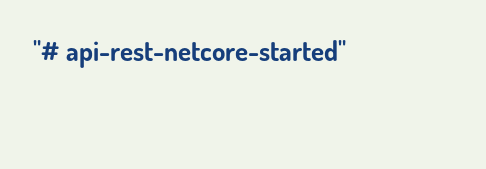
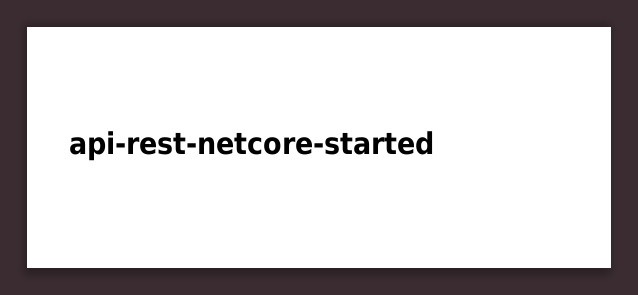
- "# api-rest-netcore-started"
+ api-rest-netcore-started

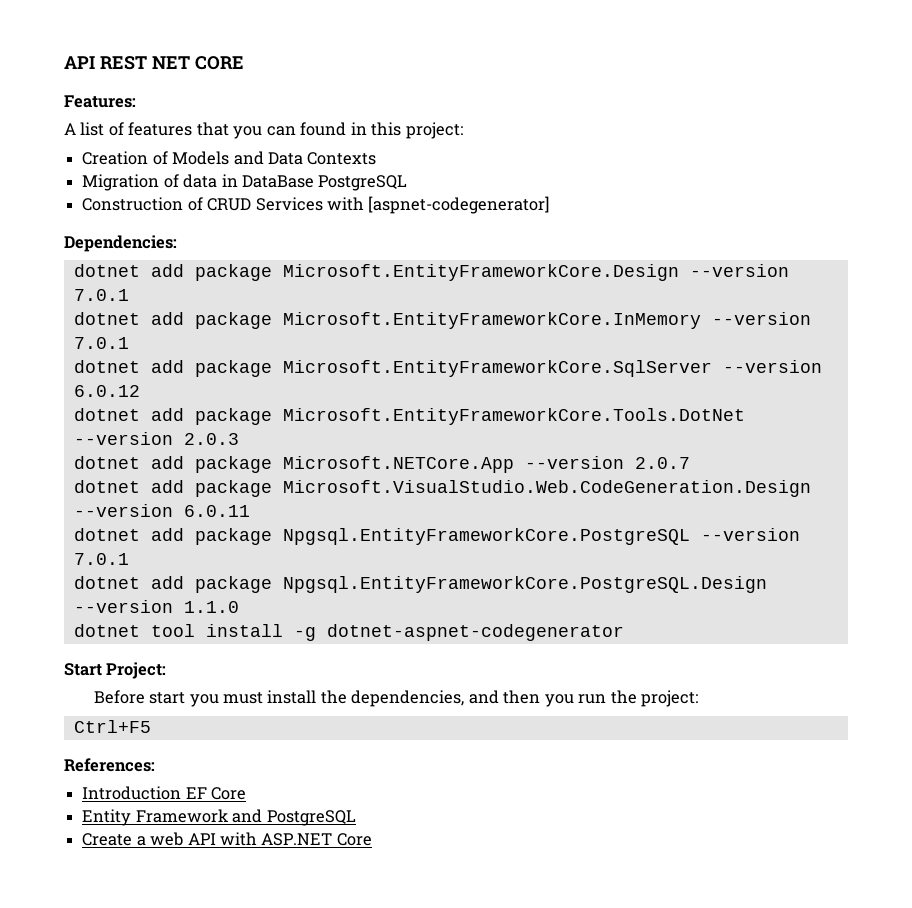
- api-rest-netcore-started
+ API REST NET CORE
+ Features:
+ A list of features that you can found in this project:
+ Creation of Models and Data Contexts
+ Migration of data in DataBase PostgreSQL
+ Construction of CRUD Services with [aspnet-codegenerator]
+ Dependencies:
+ dotnet add package Microsoft.EntityFrameworkCore.Design --version 7.0.1
+ dotnet add package Microsoft.EntityFrameworkCore.InMemory --version 7.0.1
+ dotnet add package Microsoft.EntityFrameworkCore.SqlServer --version 6.0.12
+ dotnet add package Microsoft.EntityFrameworkCore.Tools.DotNet --version 2.0.3
+ dotnet add package Microsoft.NETCore.App --version 2.0.7
+ dotnet add package Microsoft.VisualStudio.Web.CodeGeneration.Design --version 6.0.11
+ dotnet add package Npgsql.EntityFrameworkCore.PostgreSQL --version 7.0.1
+ dotnet add package Npgsql.EntityFrameworkCore.PostgreSQL.Design --version 1.1.0
+ dotnet tool install -g dotnet-aspnet-codegenerator
+ Start Project:
+ Before start you must install the dependencies, and then you run the project:
+ Ctrl+F5
+ References:
+ Introduction EF Core
+ Entity Framework and PostgreSQL
+ Create a web API with ASP.NET Core

